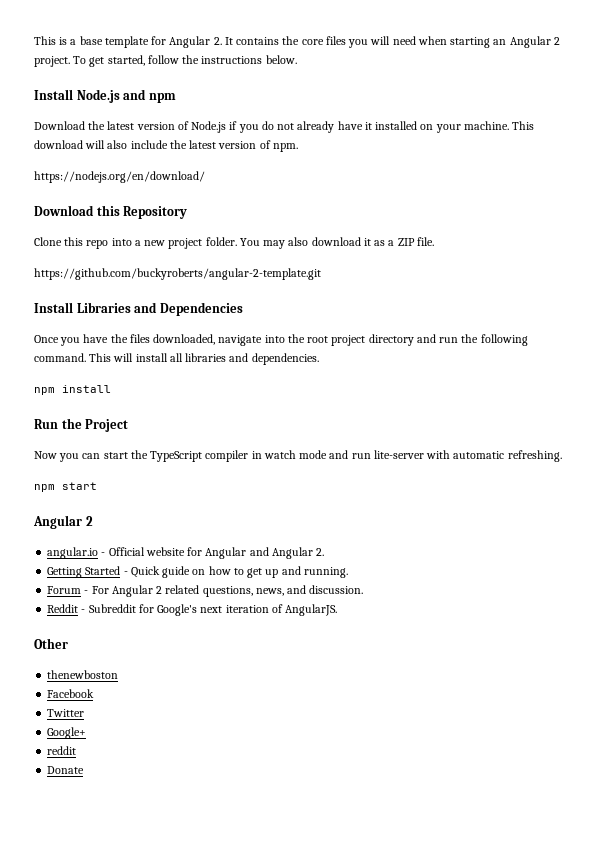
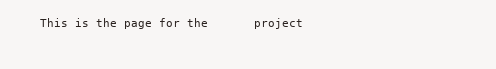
- This is a base template for Angular 2. It contains the core files you will need when starting an Angular 2 project. To get started, follow the instructions below.
- Install Node.js and npm
- Download the latest version of Node.js if you do not already have it installed on your machine. This download will also include the latest version of npm.
- https://nodejs.org/en/download/
- Download this Repository
- Clone this repo into a new project folder. You may also download it as a ZIP file.
- https://github.com/buckyroberts/angular-2-template.git
- Install Libraries and Dependencies
- Once you have the files downloaded, navigate into the root project directory and run the following command. This will install all libraries and dependencies.
- npm install
- Run the Project
- Now you can start the TypeScript compiler in watch mode and run lite-server with automatic refreshing.
- npm start
- Angular 2
- angular.io - Official website for Angular and Angular 2.
- Getting Started - Quick guide on how to get up and running.
- Forum - For Angular 2 related questions, news, and discussion.
- Reddit - Subreddit for Google's next iteration of AngularJS.
- Other
- thenewboston
- Facebook
- Twitter
- Google+
- reddit
- Donate
+ This is the page for the project

